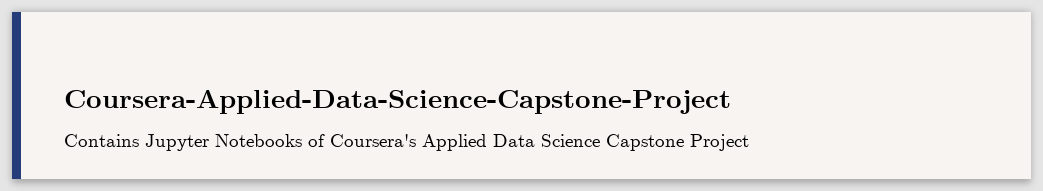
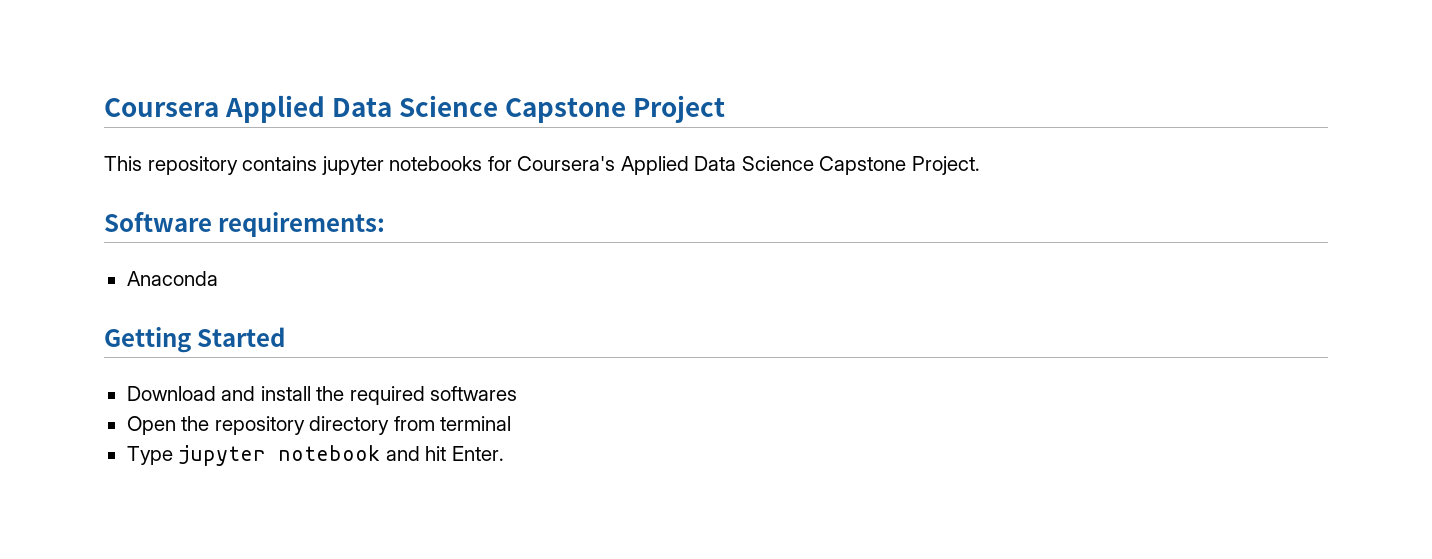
- Coursera-Applied-Data-Science-Capstone-Project
- Contains Jupyter Notebooks of Coursera's Applied Data Science Capstone Project
+ Coursera Applied Data Science Capstone Project
+ This repository contains jupyter notebooks for Coursera's Applied Data Science Capstone Project.
+ Software requirements:
+ Anaconda
+ Getting Started
+ Download and install the required softwares
+ Open the repository directory from terminal
+ Type jupyter notebook and hit Enter.

